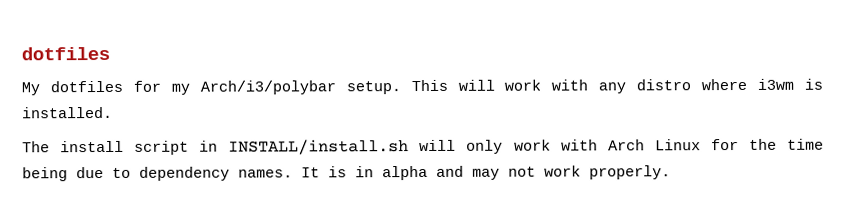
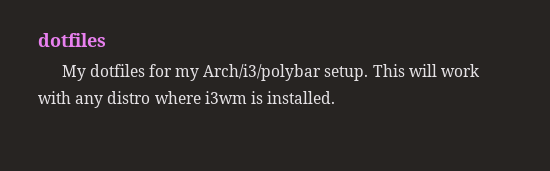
- The install script in INSTALL/install.sh will only work with Arch Linux for the time being due to dependency names. It is in alpha and may not work properly.

